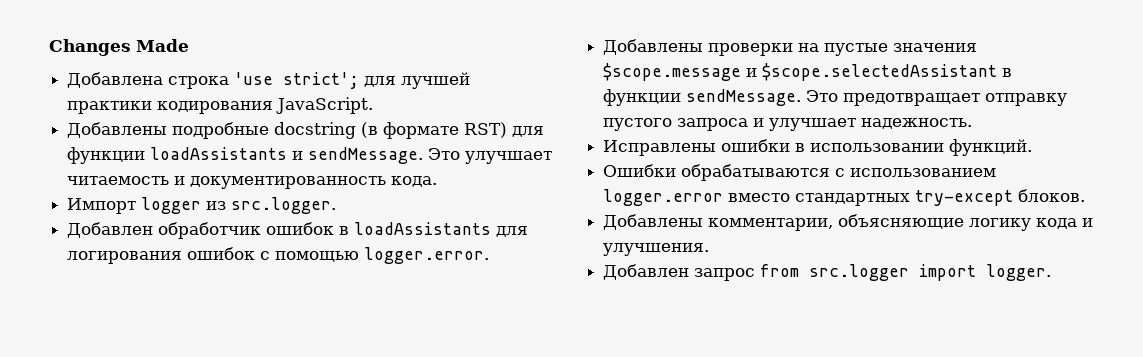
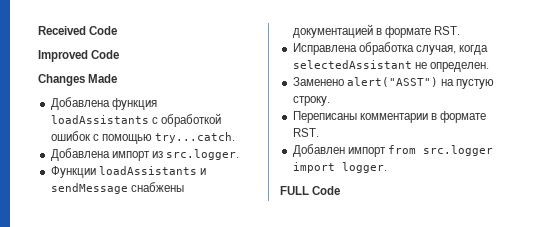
+ Received Code
+ Improved Code
- Добавлена строка 'use strict'; для лучшей практики кодирования JavaScript.
- Добавлены подробные docstring (в формате RST) для функции loadAssistants и sendMessage. Это улучшает читаемость и документированность кода.
- Импорт logger из src.logger.
- Добавлен обработчик ошибок в loadAssistants для логирования ошибок с помощью logger.error.
- Добавлены проверки на пустые значения $scope.message и $scope.selectedAssistant в функции sendMessage. Это предотвращает отправку пустого запроса и улучшает надежность.
- Исправлены ошибки в использовании функций.
- Ошибки обрабатываются с использованием logger.error вместо стандартных try-except блоков.
- Добавлены комментарии, объясняющие логику кода и улучшения.
- Добавлен запрос from src.logger import logger.
+ Добавлена функция loadAssistants с обработкой ошибок с помощью try...catch.
+ Добавлена импорт из src.logger.
+ Функции loadAssistants и sendMessage снабжены документацией в формате RST.
+ Исправлена обработка случая, когда selectedAssistant не определен.
+ Заменено alert("ASST") на пустую строку.
+ Переписаны комментарии в формате RST.
+ Добавлен импорт from src.logger import logger.
+ FULL Code

